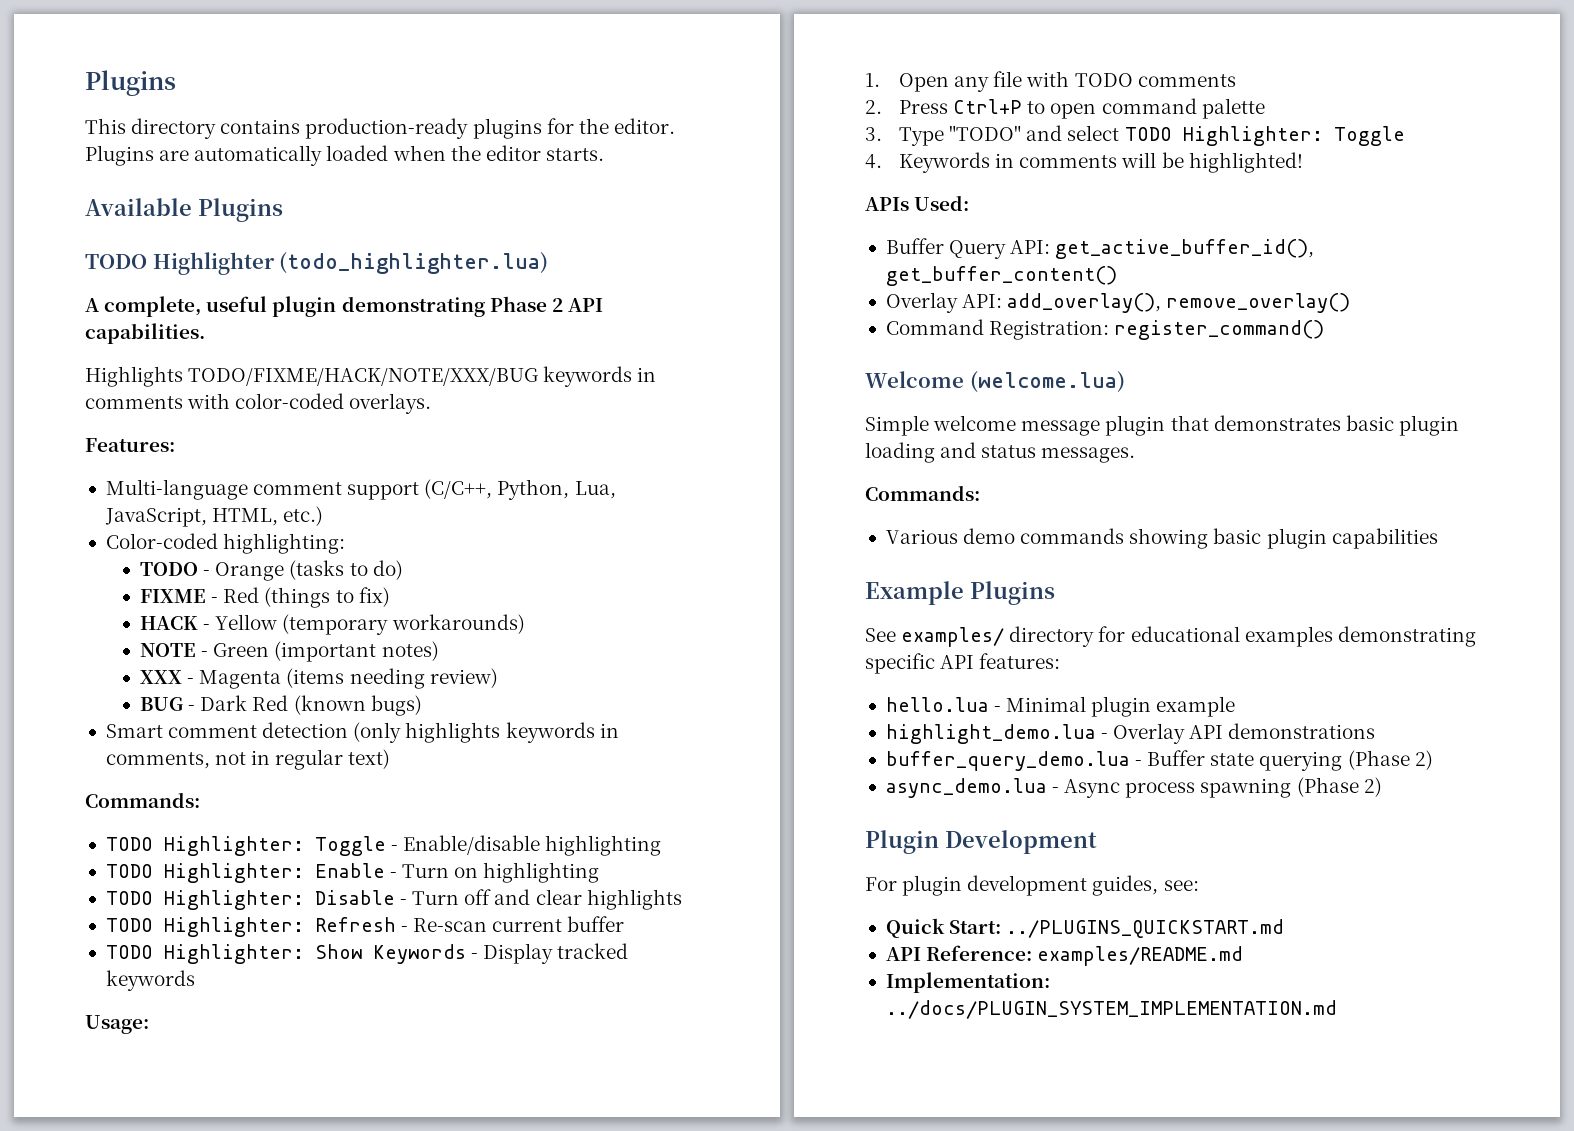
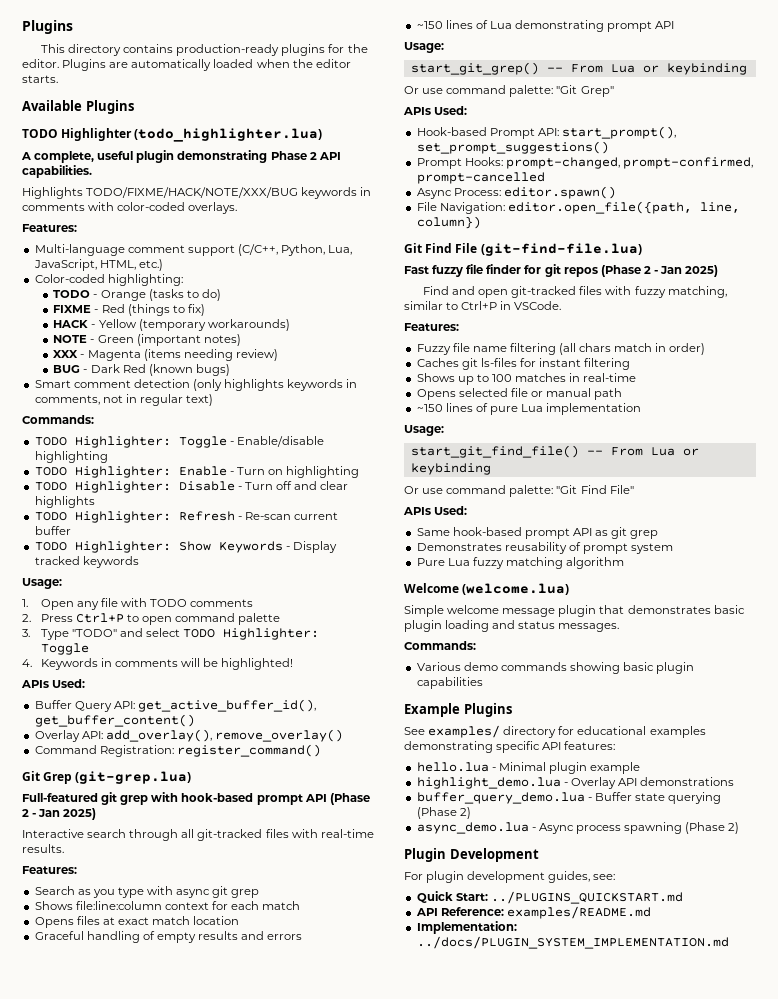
+ Git Grep (git-grep.lua)
+ Full-featured git grep with hook-based prompt API (Phase 2 - Jan 2025)
+ Interactive search through all git-tracked files with real-time results.
+ Features:
+ Search as you type with async git grep
+ Shows file:line:column context for each match
+ Opens files at exact match location
+ Graceful handling of empty results and errors
+ ~150 lines of Lua demonstrating prompt API
+ Usage:
+ start_git_grep() -- From Lua or keybinding
+ Or use command palette: "Git Grep"
+ APIs Used:
+ Hook-based Prompt API: start_prompt(), set_prompt_suggestions()
+ Prompt Hooks: prompt-changed, prompt-confirmed, prompt-cancelled
+ Async Process: editor.spawn()
+ File Navigation: editor.open_file({path, line, column})
+ Git Find File (git-find-file.lua)
+ Fast fuzzy file finder for git repos (Phase 2 - Jan 2025)
+ Find and open git-tracked files with fuzzy matching, similar to Ctrl+P in VSCode.
+ Features:
+ Fuzzy file name filtering (all chars match in order)
+ Caches git ls-files for instant filtering
+ Shows up to 100 matches in real-time
+ Opens selected file or manual path
+ ~150 lines of pure Lua implementation
+ Usage:
+ start_git_find_file() -- From Lua or keybinding
+ Or use command palette: "Git Find File"
+ APIs Used:
+ Same hook-based prompt API as git grep
+ Demonstrates reusability of prompt system
+ Pure Lua fuzzy matching algorithm

